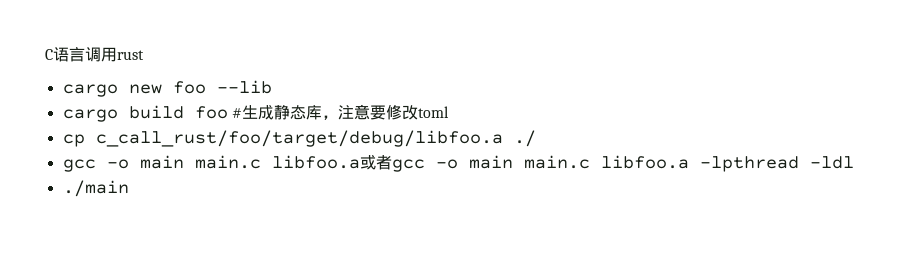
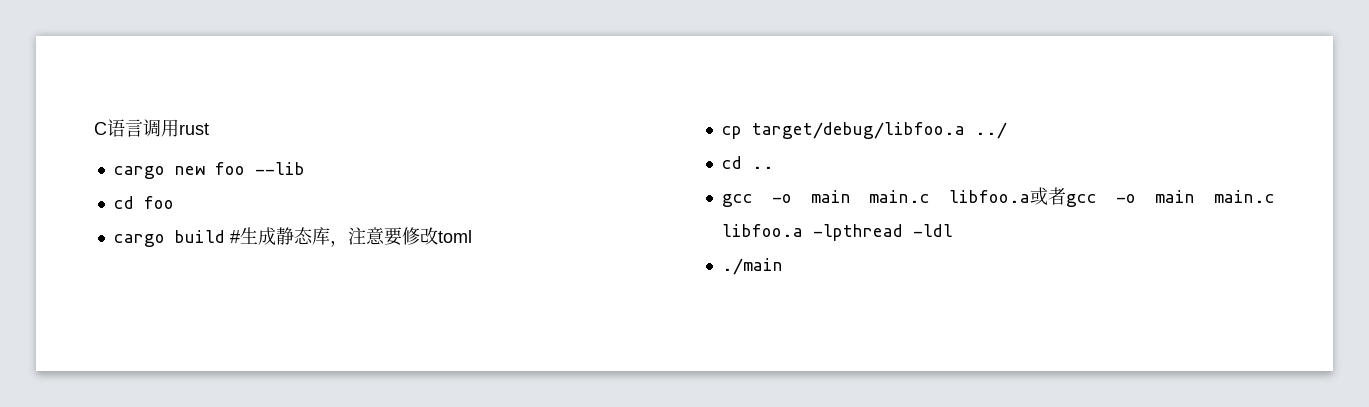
+ cd foo
- cargo build foo #生成静态库，注意要修改toml
+ cargo build #生成静态库，注意要修改toml
- cp c_call_rust/foo/target/debug/libfoo.a ./
+ cp target/debug/libfoo.a ../
+ cd ..

